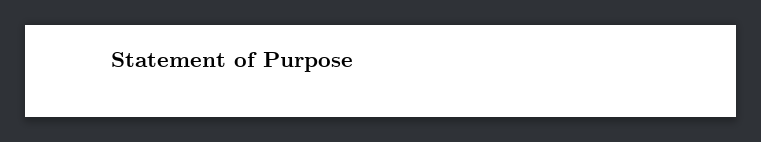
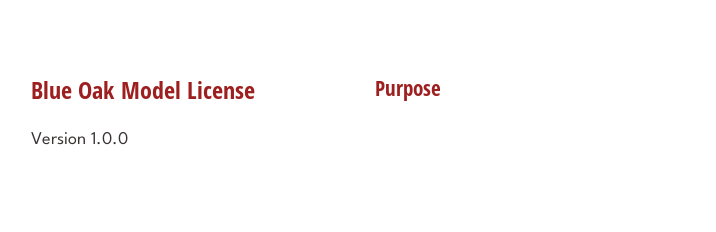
- Statement of Purpose
+ Blue Oak Model License
+ Version 1.0.0
+ Purpose

